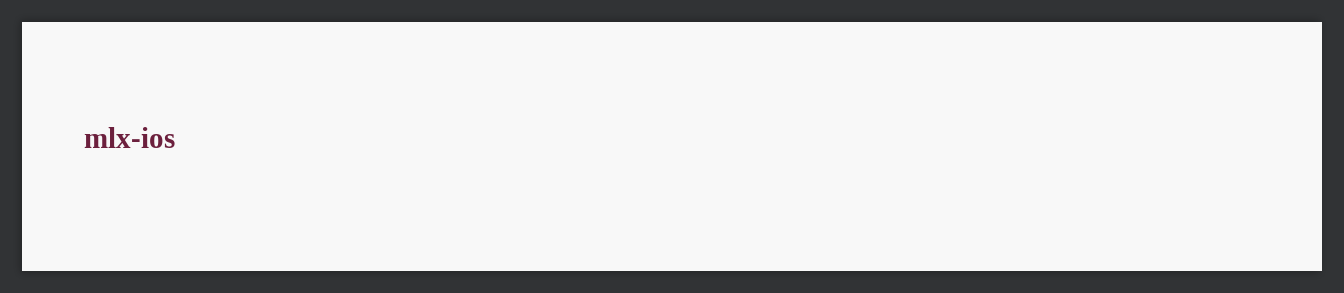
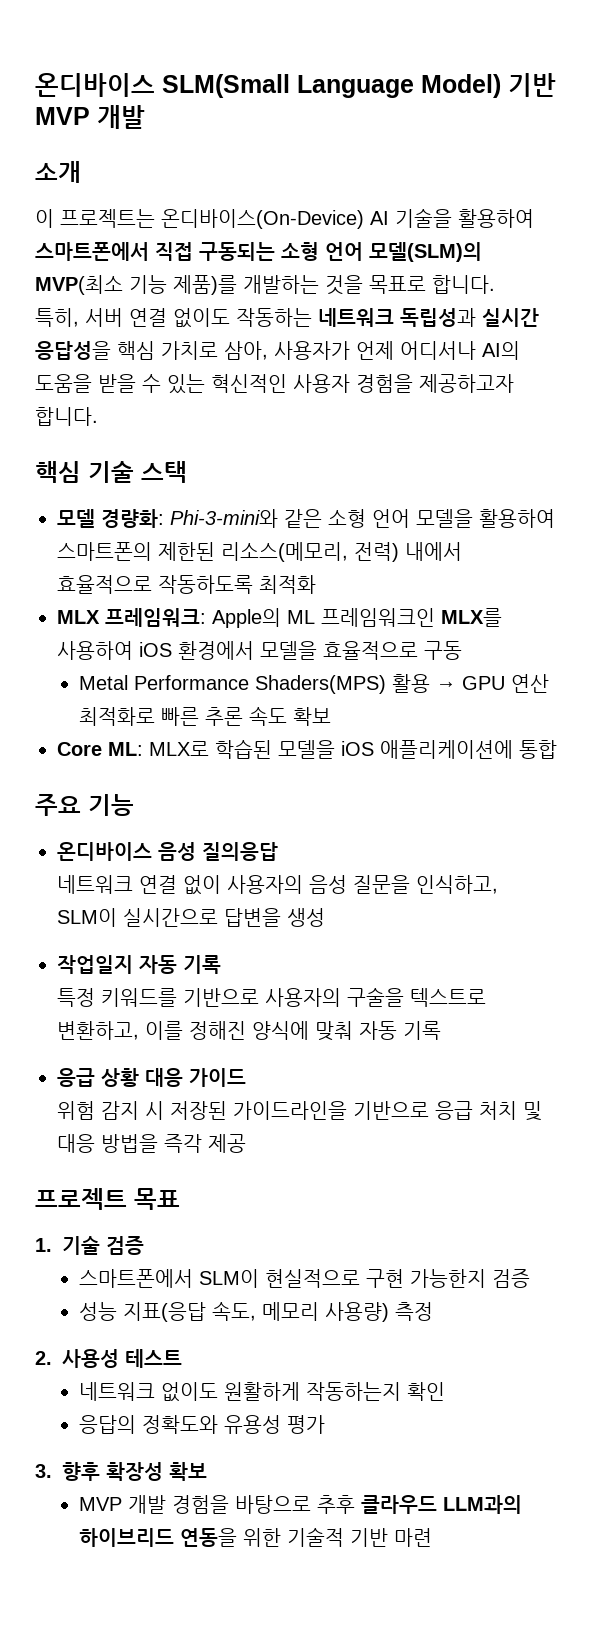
- mlx-ios
+ 온디바이스 SLM(Small Language Model) 기반 MVP 개발
+ 소개
+ 이 프로젝트는 온디바이스(On-Device) AI 기술을 활용하여 스마트폰에서 직접 구동되는 소형 언어 모델(SLM)의 MVP(최소 기능 제품)를 개발하는 것을 목표로 합니다.
+ 특히, 서버 연결 없이도 작동하는 네트워크 독립성과 실시간 응답성을 핵심 가치로 삼아, 사용자가 언제 어디서나 AI의 도움을 받을 수 있는 혁신적인 사용자 경험을 제공하고자 합니다.
+ 핵심 기술 스택
+ 모델 경량화: Phi-3-mini와 같은 소형 언어 모델을 활용하여 스마트폰의 제한된 리소스(메모리, 전력) 내에서 효율적으로 작동하도록 최적화
+ MLX 프레임워크: Apple의 ML 프레임워크인 MLX를 사용하여 iOS 환경에서 모델을 효율적으로 구동
+ Metal Performance Shaders(MPS) 활용 → GPU 연산 최적화로 빠른 추론 속도 확보
+ Core ML: MLX로 학습된 모델을 iOS 애플리케이션에 통합
+ 주요 기능
+ 온디바이스 음성 질의응답
+ 네트워크 연결 없이 사용자의 음성 질문을 인식하고, SLM이 실시간으로 답변을 생성
+ 작업일지 자동 기록
+ 특정 키워드를 기반으로 사용자의 구술을 텍스트로 변환하고, 이를 정해진 양식에 맞춰 자동 기록
+ 응급 상황 대응 가이드
+ 위험 감지 시 저장된 가이드라인을 기반으로 응급 처치 및 대응 방법을 즉각 제공
+ 프로젝트 목표
+ 1. 기술 검증
+ 스마트폰에서 SLM이 현실적으로 구현 가능한지 검증
+ 성능 지표(응답 속도, 메모리 사용량) 측정
+ 2. 사용성 테스트
+ 네트워크 없이도 원활하게 작동하는지 확인
+ 응답의 정확도와 유용성 평가
+ 3. 향후 확장성 확보
+ MVP 개발 경험을 바탕으로 추후 클라우드 LLM과의 하이브리드 연동을 위한 기술적 기반 마련

